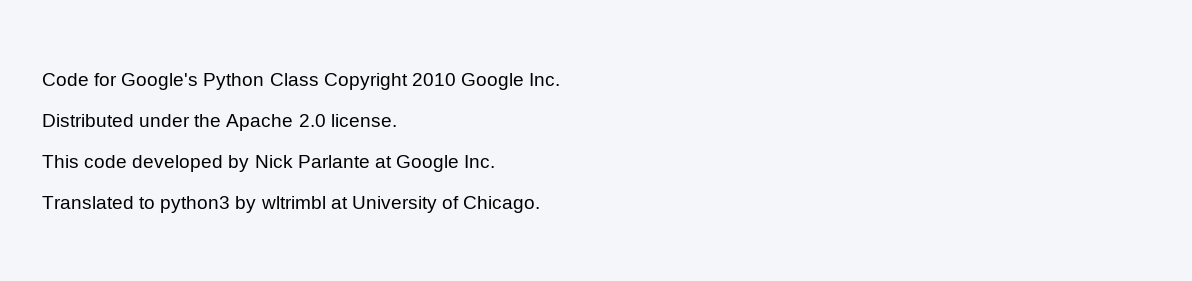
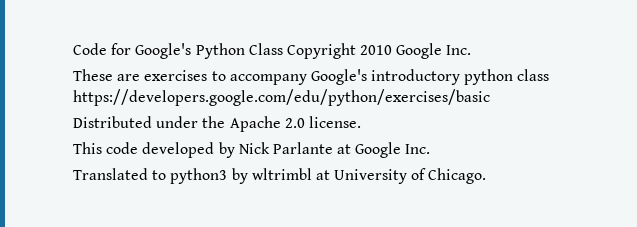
+ These are exercises to accompany Google's introductory python class https://developers.google.com/edu/python/exercises/basic

